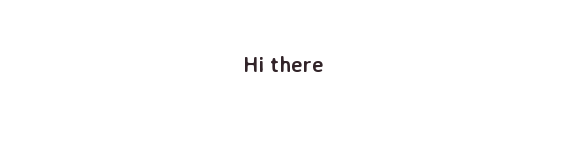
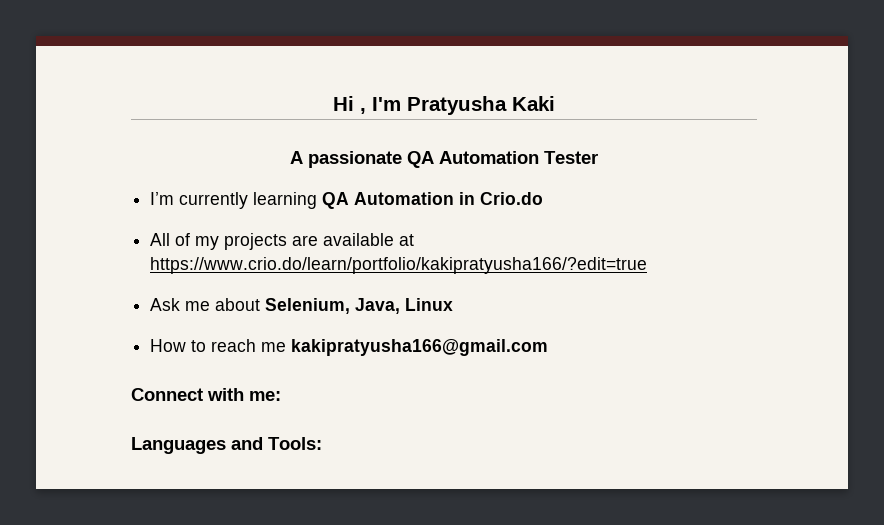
- Hi there
+ Hi , I'm Pratyusha Kaki
+ A passionate QA Automation Tester
+ I’m currently learning QA Automation in Crio.do
+ All of my projects are available at https://www.crio.do/learn/portfolio/kakipratyusha166/?edit=true
+ Ask me about Selenium, Java, Linux
+ How to reach me kakipratyusha166@gmail.com
+ Connect with me:
+ Languages and Tools:

